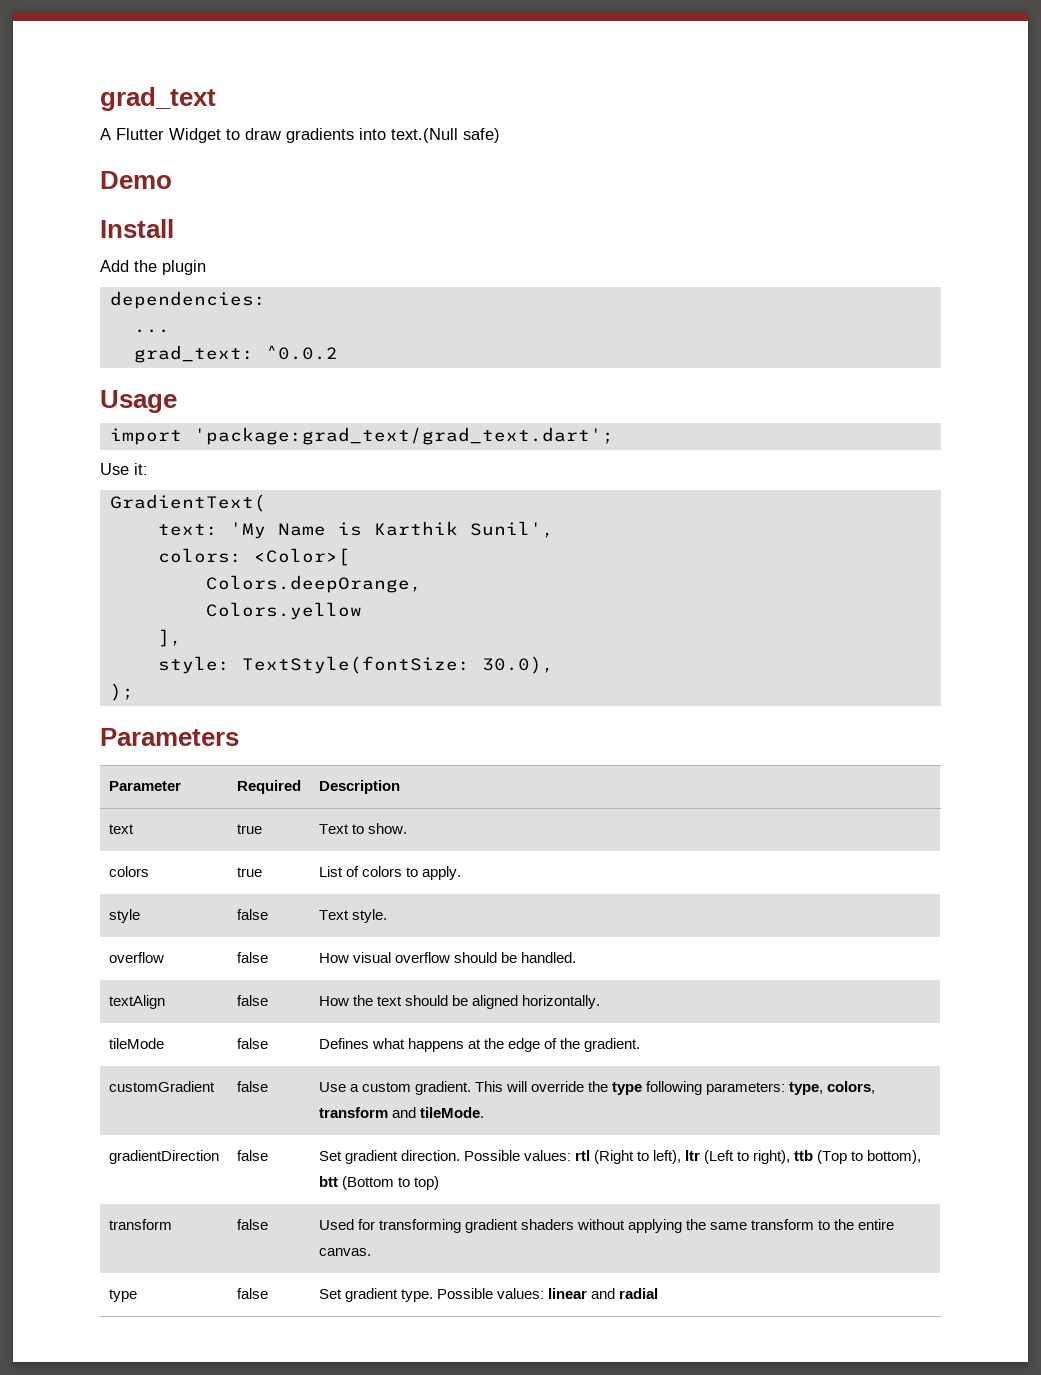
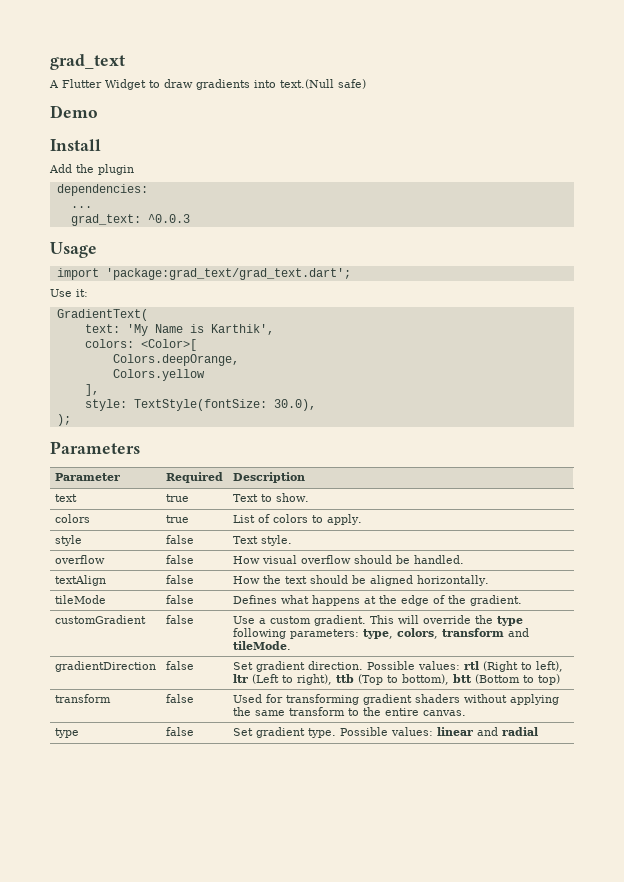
- grad_text: ^0.0.2
+ grad_text: ^0.0.3
- text: 'My Name is Karthik Sunil',
+ text: 'My Name is Karthik',

